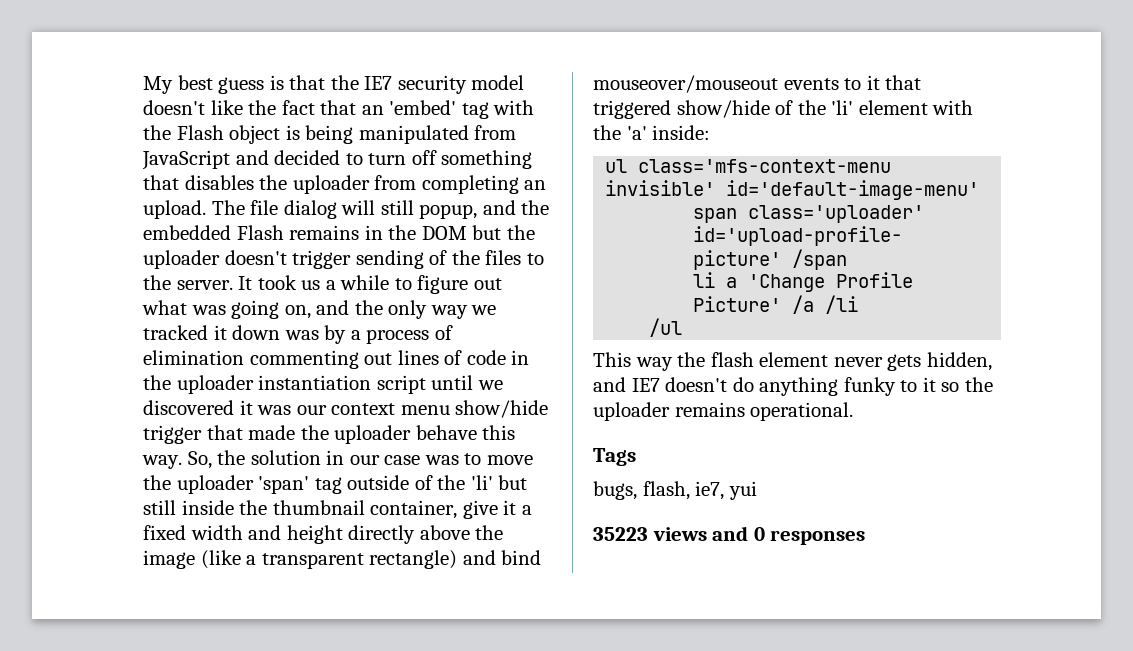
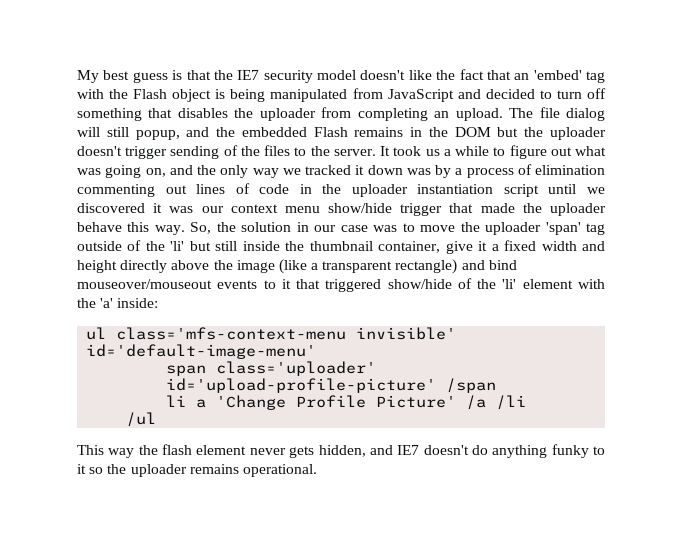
- Tags
- bugs, flash, ie7, yui
- 35223 views and 0 responses

